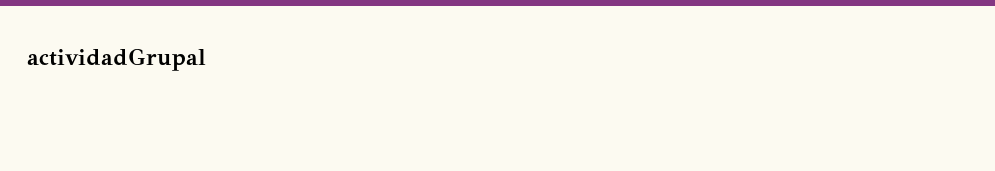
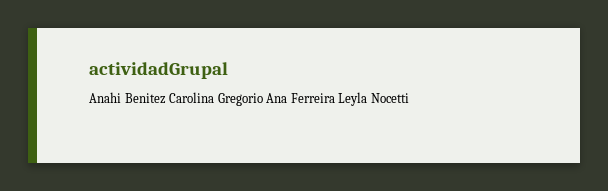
+ Anahi Benitez Carolina Gregorio Ana Ferreira Leyla Nocetti

